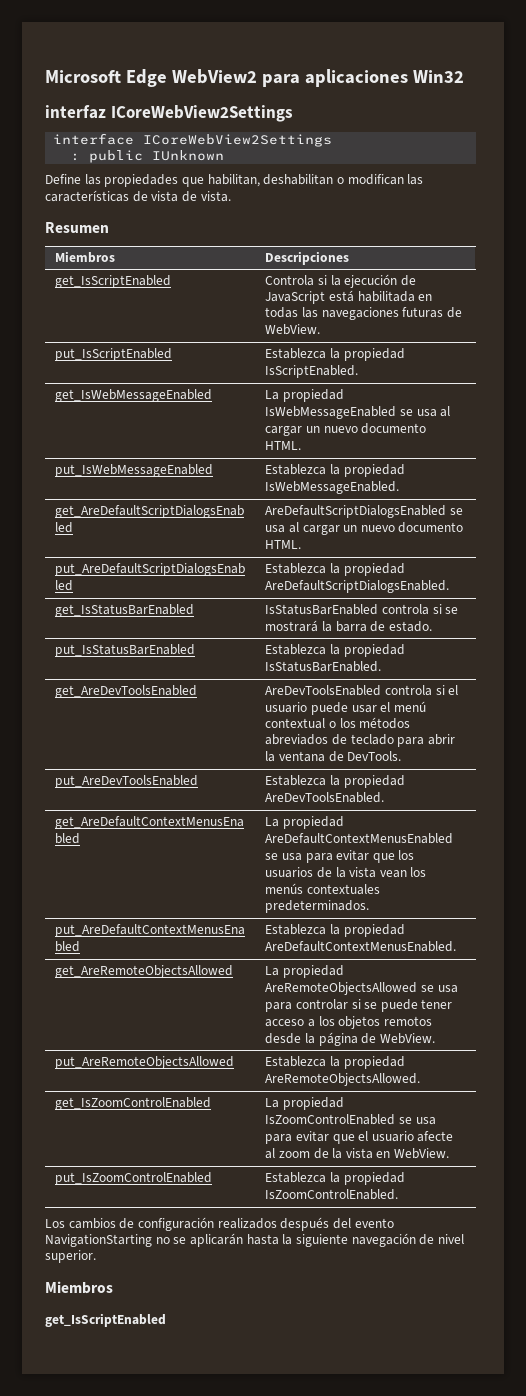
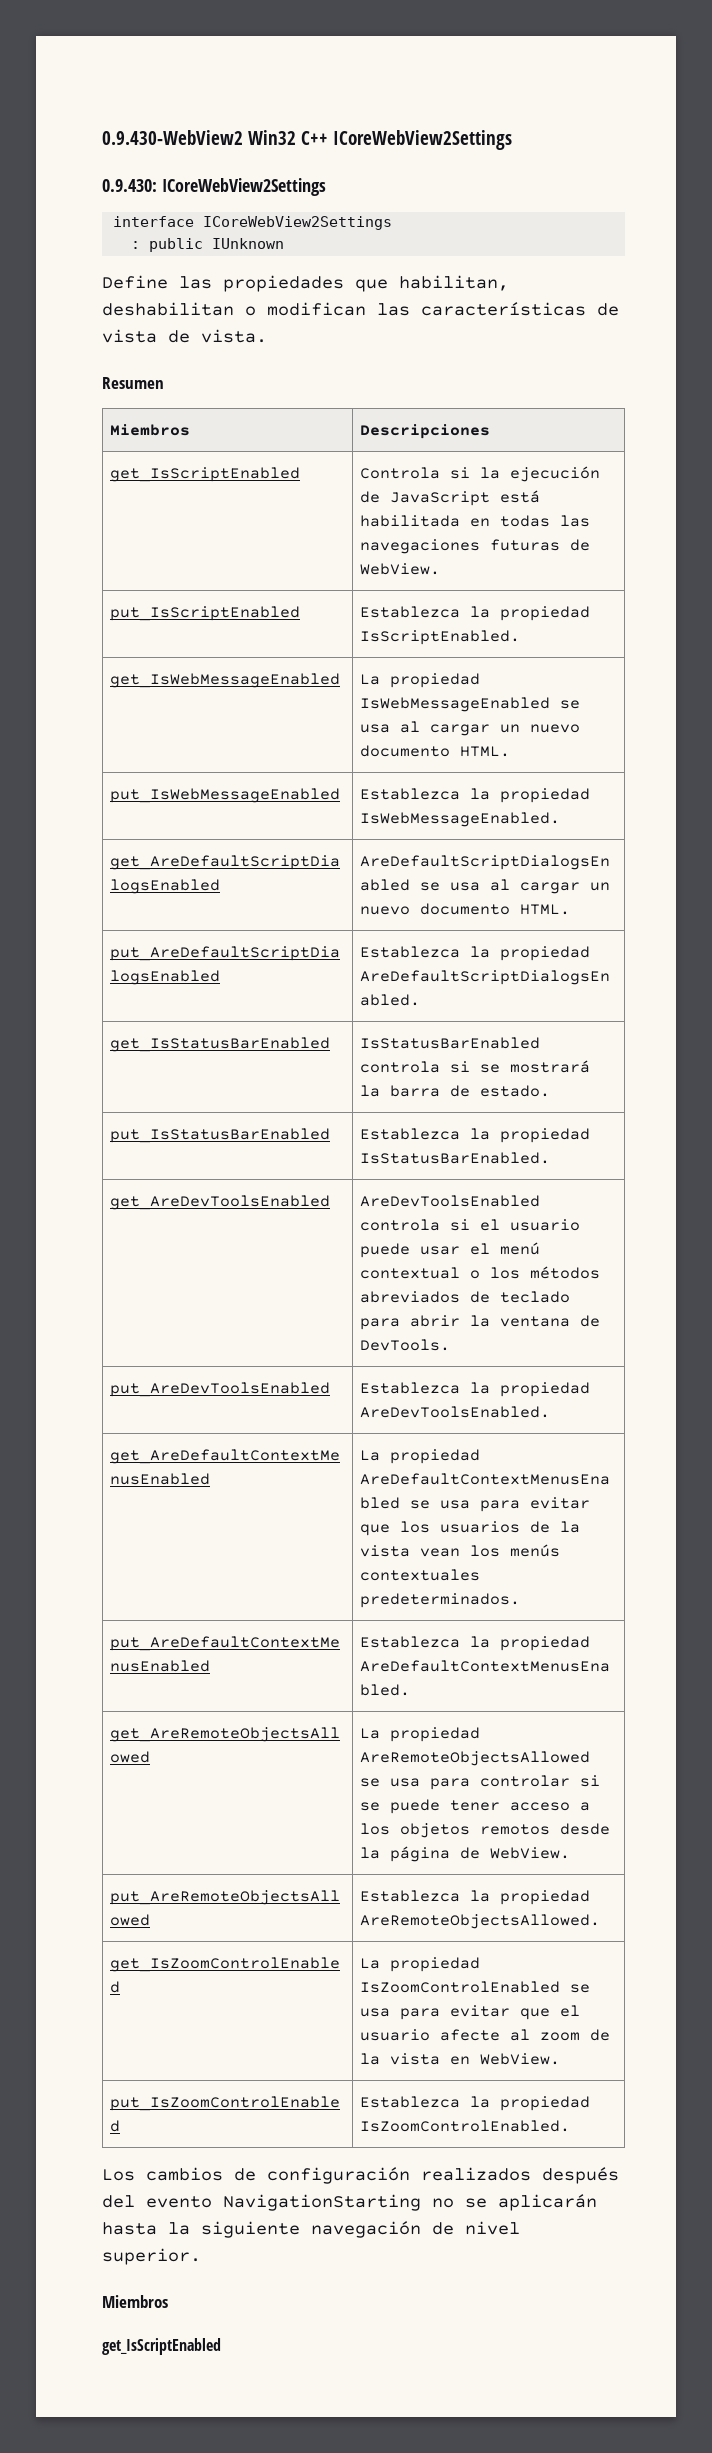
- Microsoft Edge WebView2 para aplicaciones Win32
- interfaz ICoreWebView2Settings
+ 0.9.430-WebView2 Win32 C++ ICoreWebView2Settings
+ 0.9.430: ICoreWebView2Settings

